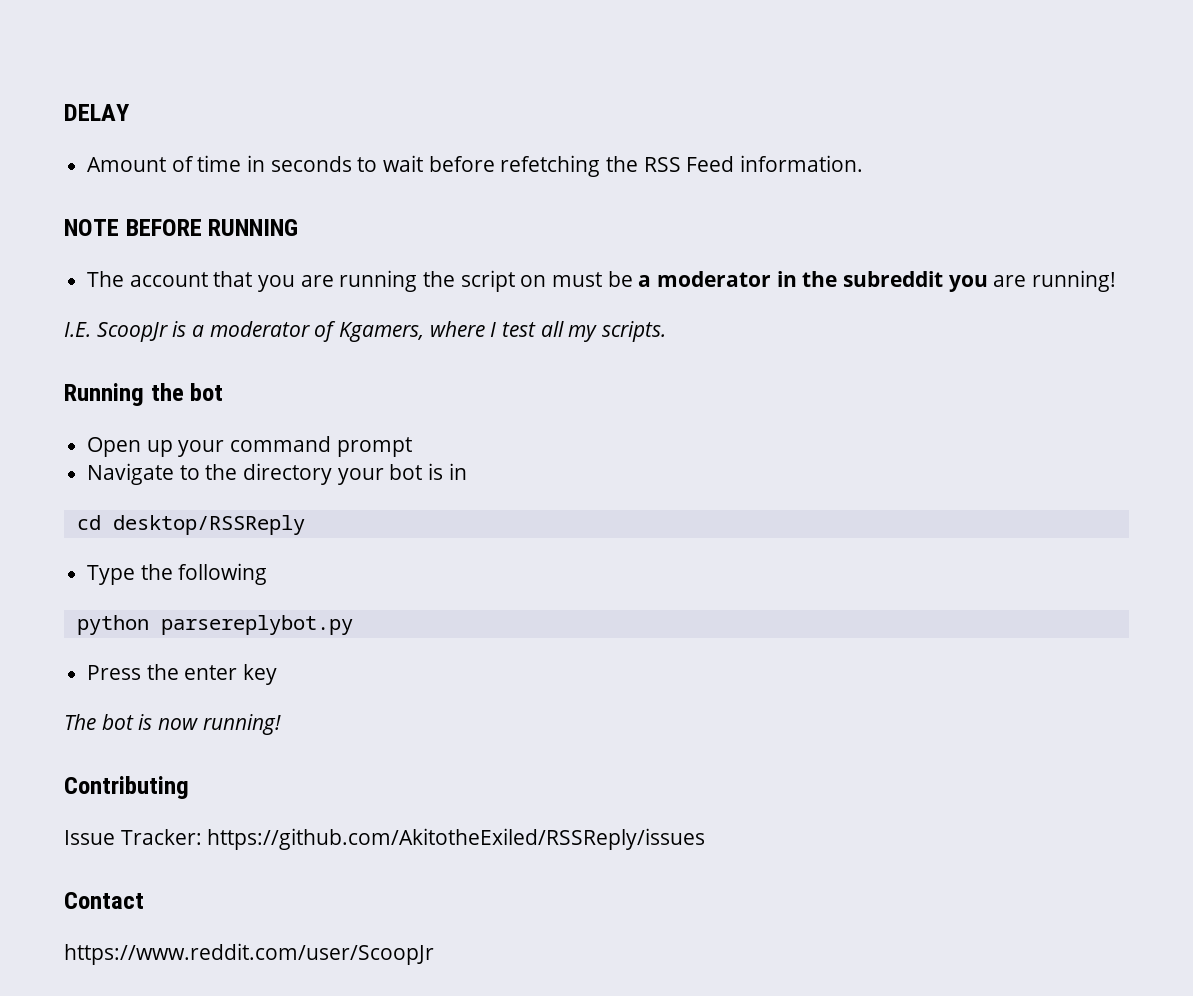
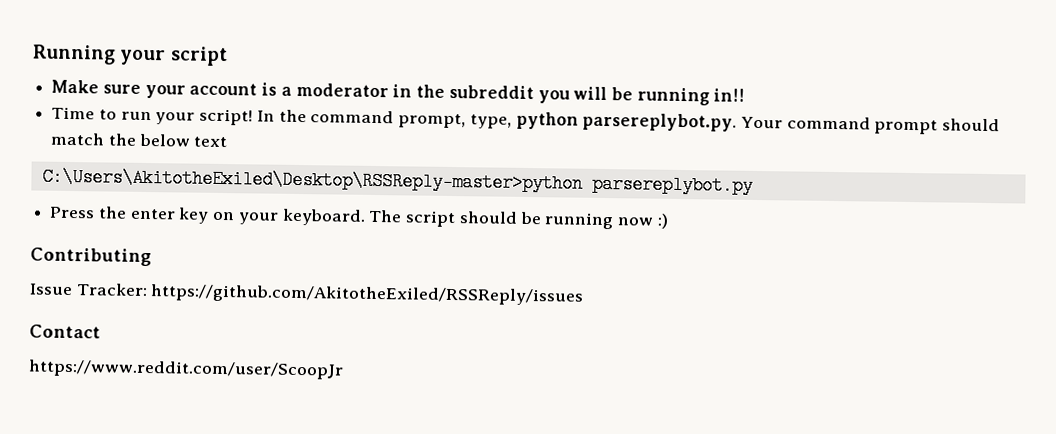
- DELAY
- Amount of time in seconds to wait before refetching the RSS Feed information.
- NOTE BEFORE RUNNING
- The account that you are running the script on must be a moderator in the subreddit you are running!
- I.E. ScoopJr is a moderator of Kgamers, where I test all my scripts.
- Running the bot
- Open up your command prompt
- Navigate to the directory your bot is in
- cd desktop/RSSReply
- Type the following
- python parsereplybot.py
+ Running your script
+ Make sure your account is a moderator in the subreddit you will be running in!!
+ Time to run your script! In the command prompt, type, python parsereplybot.py. Your command prompt should match the below text
+ C:\Users\AkitotheExiled\Desktop\RSSReply-master>python parsereplybot.py
- Press the enter key
- The bot is now running!
+ Press the enter key on your keyboard. The script should be running now :)

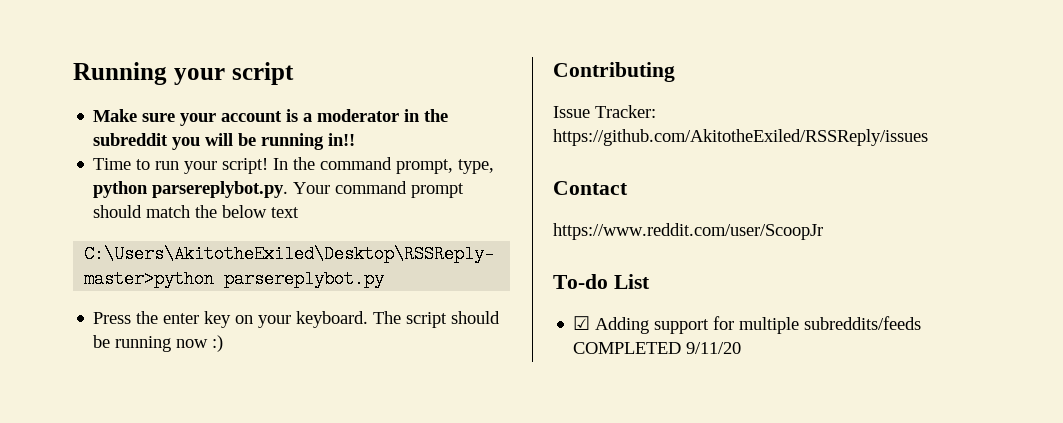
+ To-do List
+ ☑ Adding support for multiple subreddits/feeds COMPLETED 9/11/20

